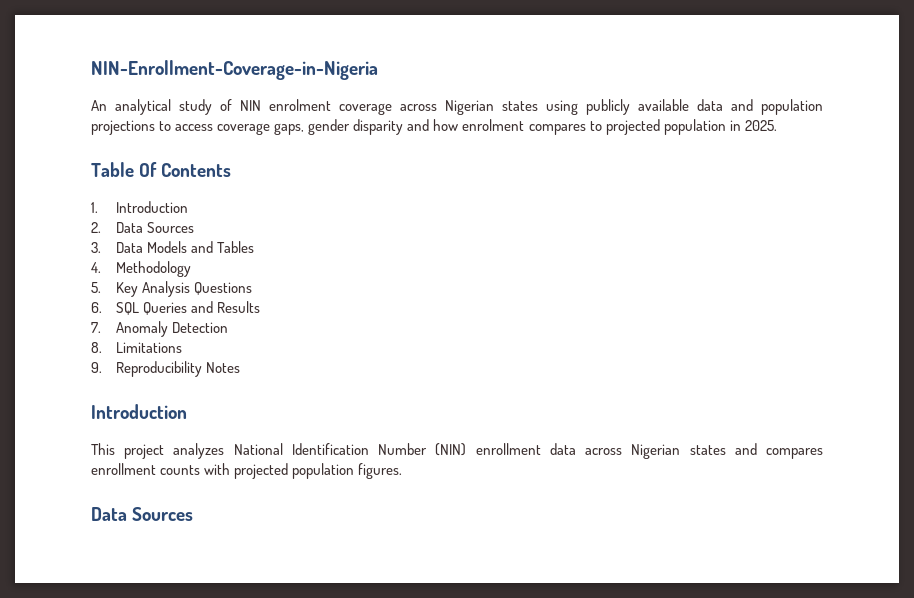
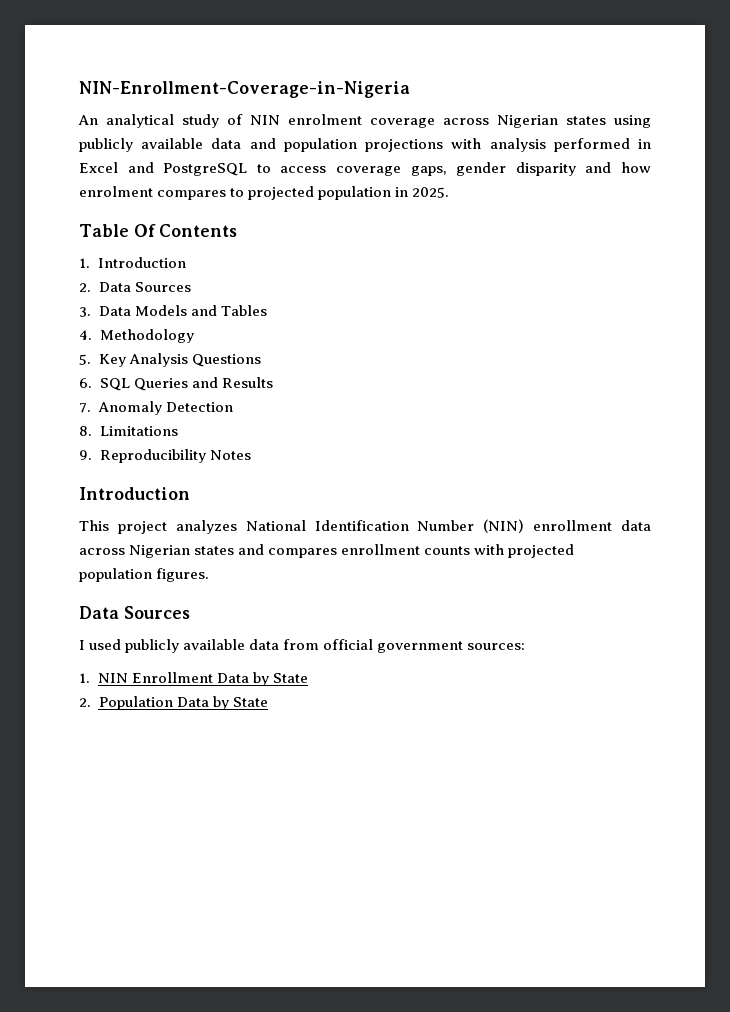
- An analytical study of NIN enrolment coverage across Nigerian states using publicly available data and population projections to access coverage gaps, gender disparity and how enrolment compares to projected population in 2025.
+ An analytical study of NIN enrolment coverage across Nigerian states using publicly available data and population projections with analysis performed in Excel and PostgreSQL to access coverage gaps, gender disparity and how enrolment compares to projected population in 2025.
+ I used publicly available data from official government sources:
+ 1. NIN Enrollment Data by State
+ 2. Population Data by State

